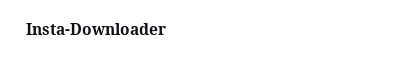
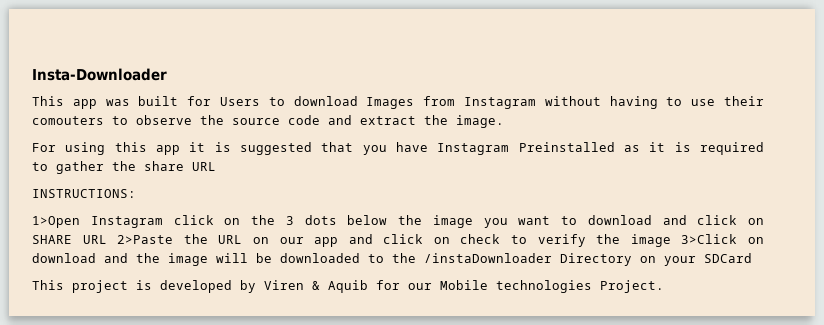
+ This app was built for Users to download Images from Instagram without having to use their comouters to observe the source code and extract the image.
+ For using this app it is suggested that you have Instagram Preinstalled as it is required to gather the share URL
+ INSTRUCTIONS:
+ 1>Open Instagram click on the 3 dots below the image you want to download and click on SHARE URL 2>Paste the URL on our app and click on check to verify the image 3>Click on download and the image will be downloaded to the /instaDownloader Directory on your SDCard
+ This project is developed by Viren & Aquib for our Mobile technologies Project.

